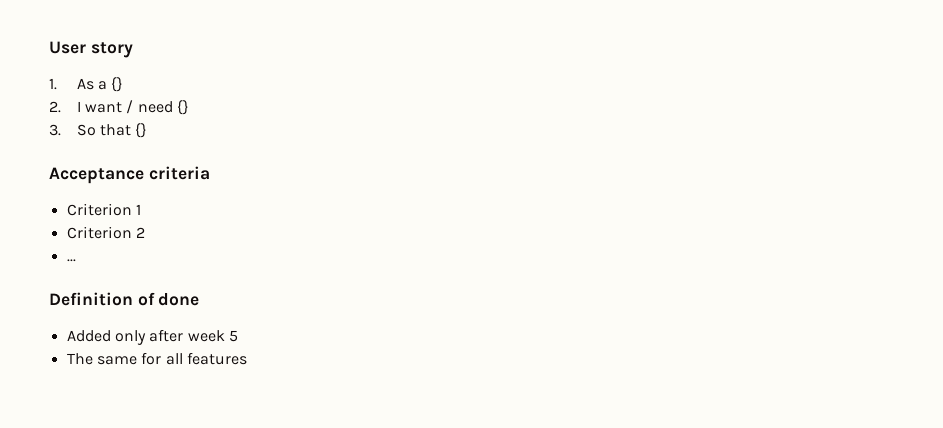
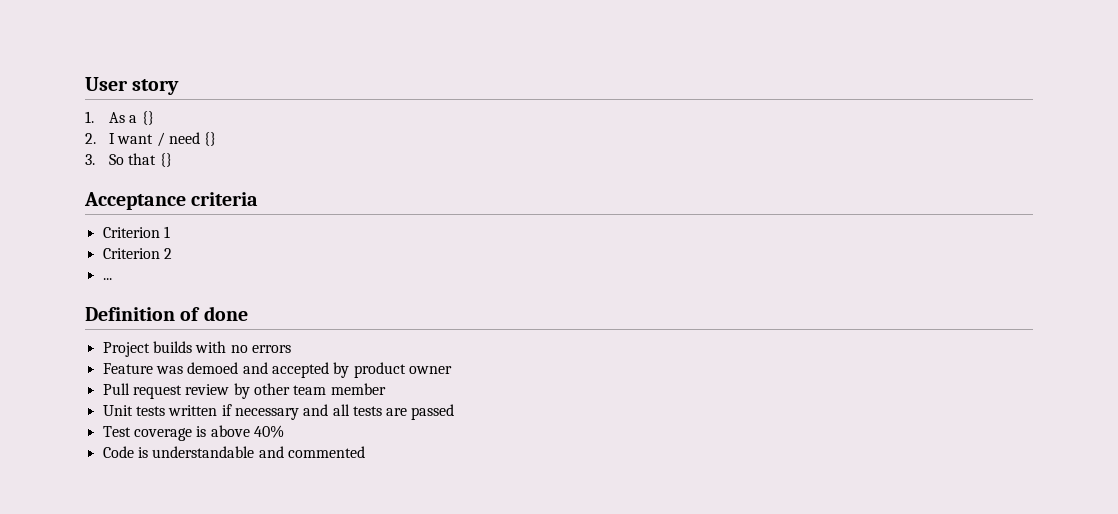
- Added only after week 5
- The same for all features
+ Project builds with no errors
+ Feature was demoed and accepted by product owner
+ Pull request review by other team member
+ Unit tests written if necessary and all tests are passed
+ Test coverage is above 40%
+ Code is understandable and commented

